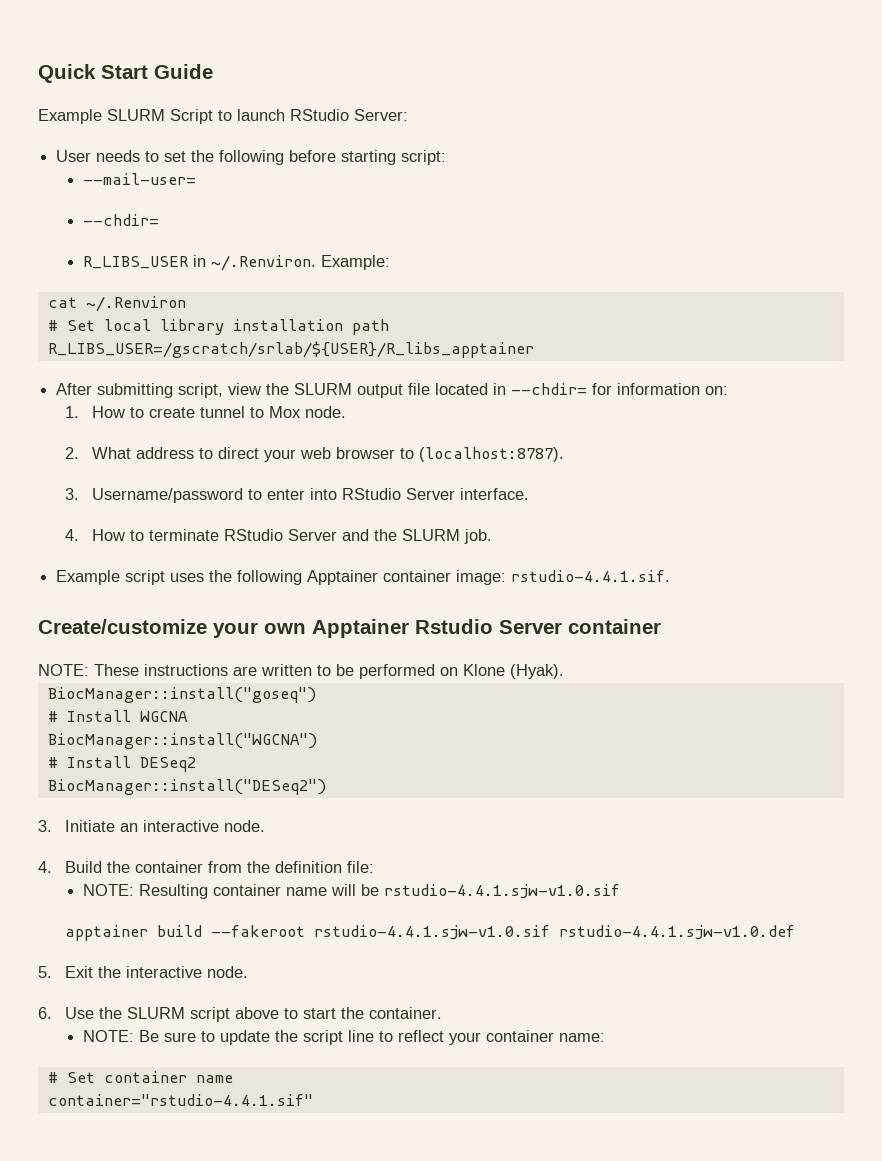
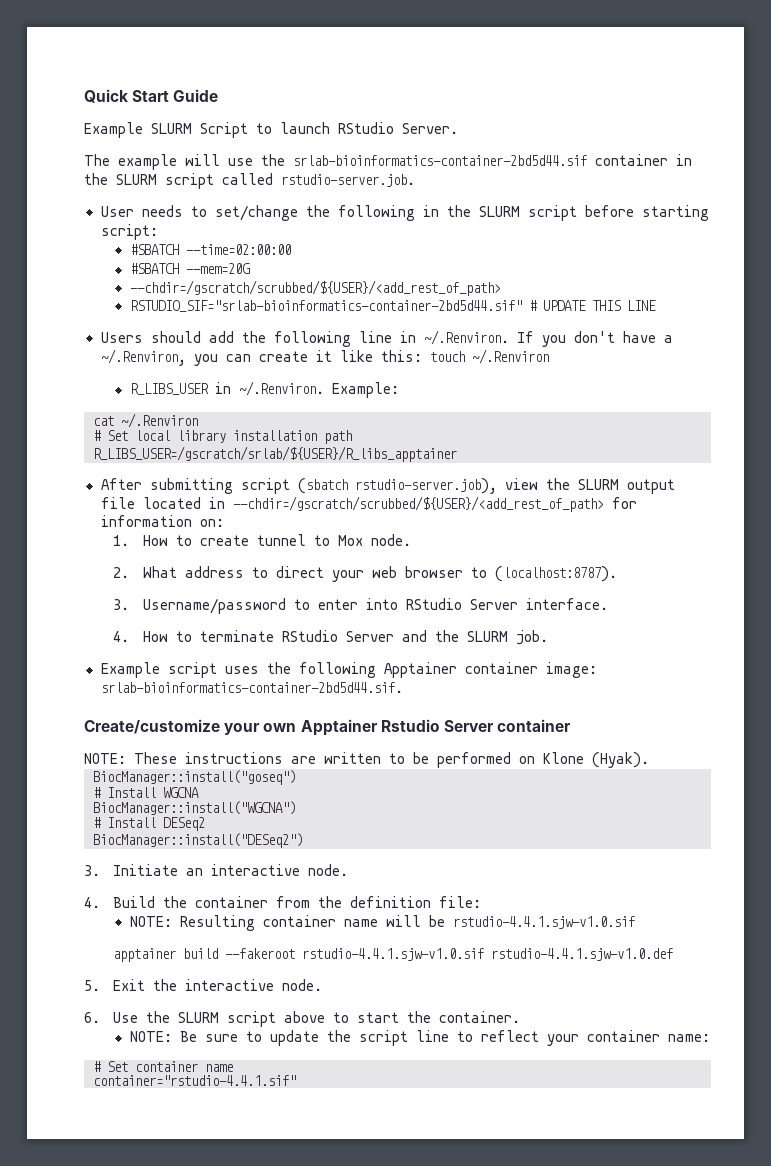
- Example SLURM Script to launch RStudio Server:
+ Example SLURM Script to launch RStudio Server.
+ The example will use the srlab-bioinformatics-container-2bd5d44.sif container in the SLURM script called rstudio-server.job.
- User needs to set the following before starting script:
+ User needs to set/change the following in the SLURM script before starting script:
- --mail-user=
- --chdir=
+ #SBATCH --time=02:00:00
+ #SBATCH --mem=20G
+ --chdir=/gscratch/scrubbed/${USER}/<add_rest_of_path>
+ RSTUDIO_SIF="srlab-bioinformatics-container-2bd5d44.sif" # UPDATE THIS LINE
+ Users should add the following line in ~/.Renviron. If you don't have a ~/.Renviron, you can create it like this: touch ~/.Renviron
- After submitting script, view the SLURM output file located in --chdir= for information on:
+ After submitting script (sbatch rstudio-server.job), view the SLURM output file located in --chdir=/gscratch/scrubbed/${USER}/<add_rest_of_path> for information on:
- Example script uses the following Apptainer container image: rstudio-4.4.1.sif.
+ Example script uses the following Apptainer container image: srlab-bioinformatics-container-2bd5d44.sif.

